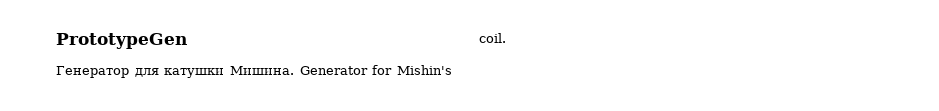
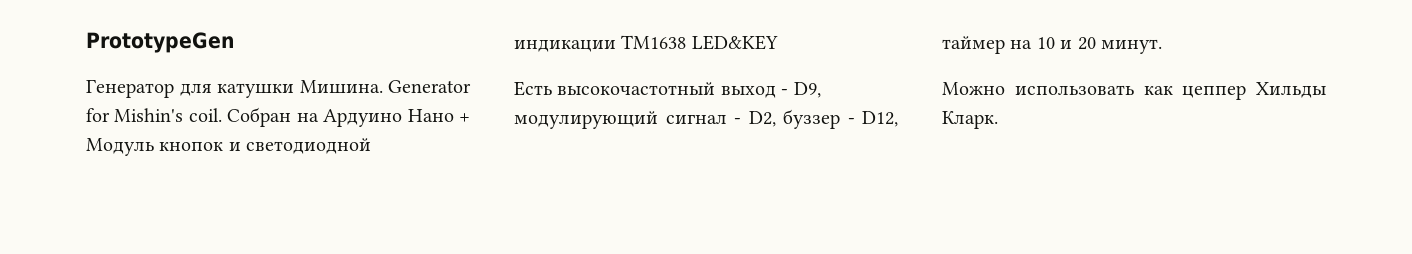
+ Собран на Ардуино Нано + Модуль кнопок и светодиодной индикации TM1638 LED&KEY
+ Есть высокочастотный выход - D9, модулирующий сигнал - D2, буззер - D12, таймер на 10 и 20 минут.
+ Можно использовать как цеппер Хильды Кларк.

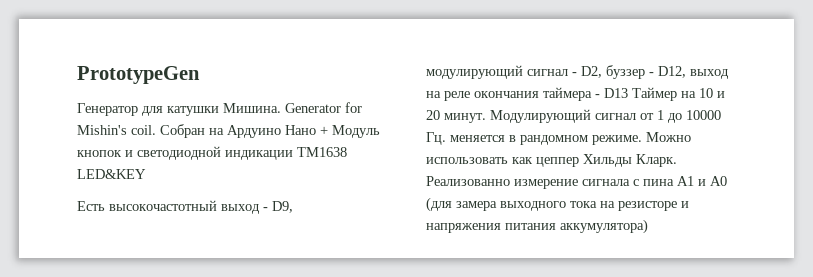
- Есть высокочастотный выход - D9, модулирующий сигнал - D2, буззер - D12, таймер на 10 и 20 минут.
- Можно использовать как цеппер Хильды Кларк.
+ Есть высокочастотный выход - D9, модулирующий сигнал - D2, буззер - D12, выход на реле окончания таймера - D13 Таймер на 10 и 20 минут. Модулирующий сигнал от 1 до 10000 Гц. меняется в рандомном режиме. Можно использовать как цеппер Хильды Кларк.
+ Реализованно измерение сигнала с пина А1 и А0 (для замера выходного тока на резисторе и напряжения питания аккумулятора)

